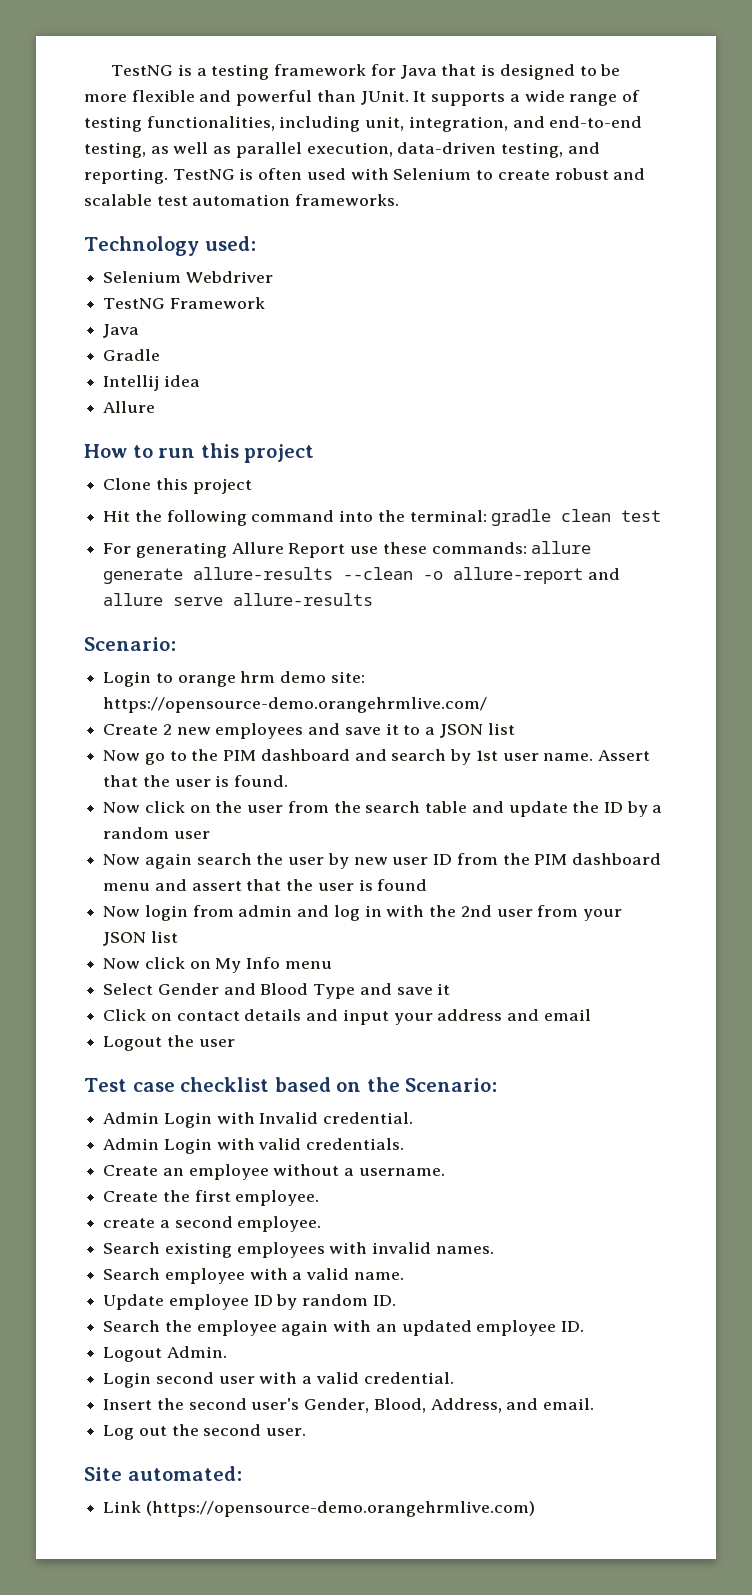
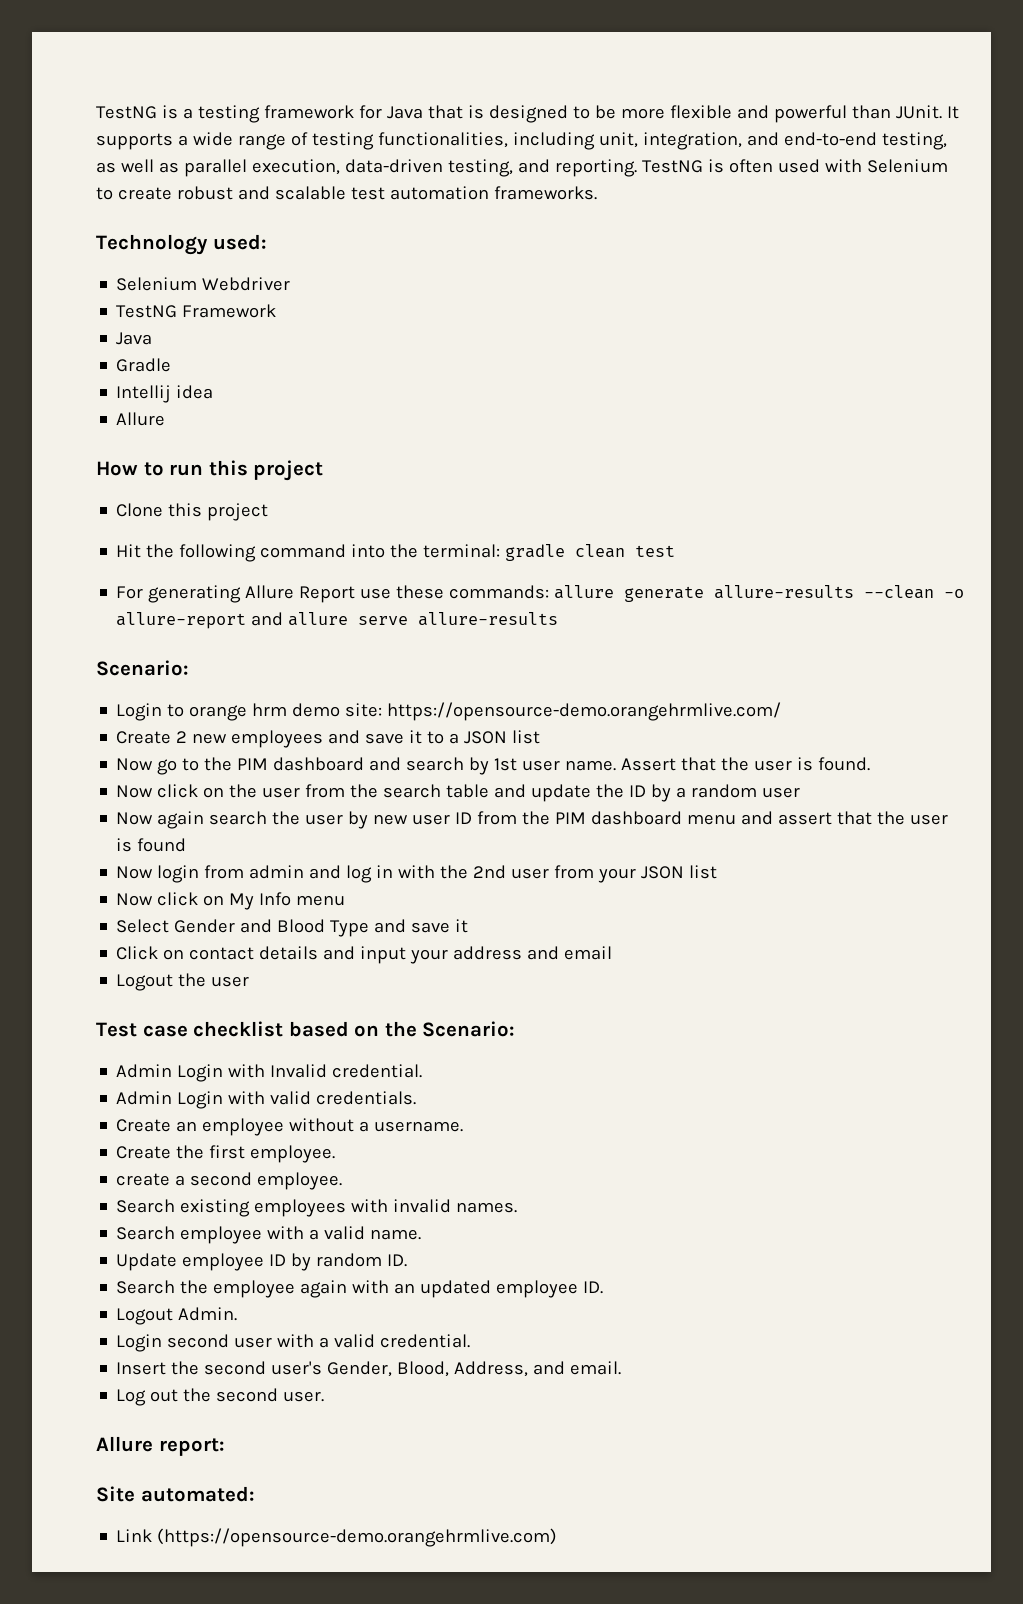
+ Allure report:

